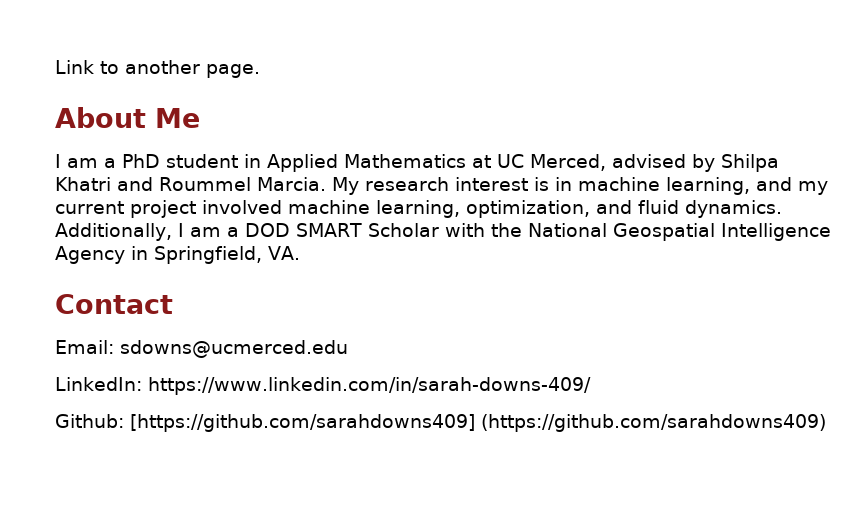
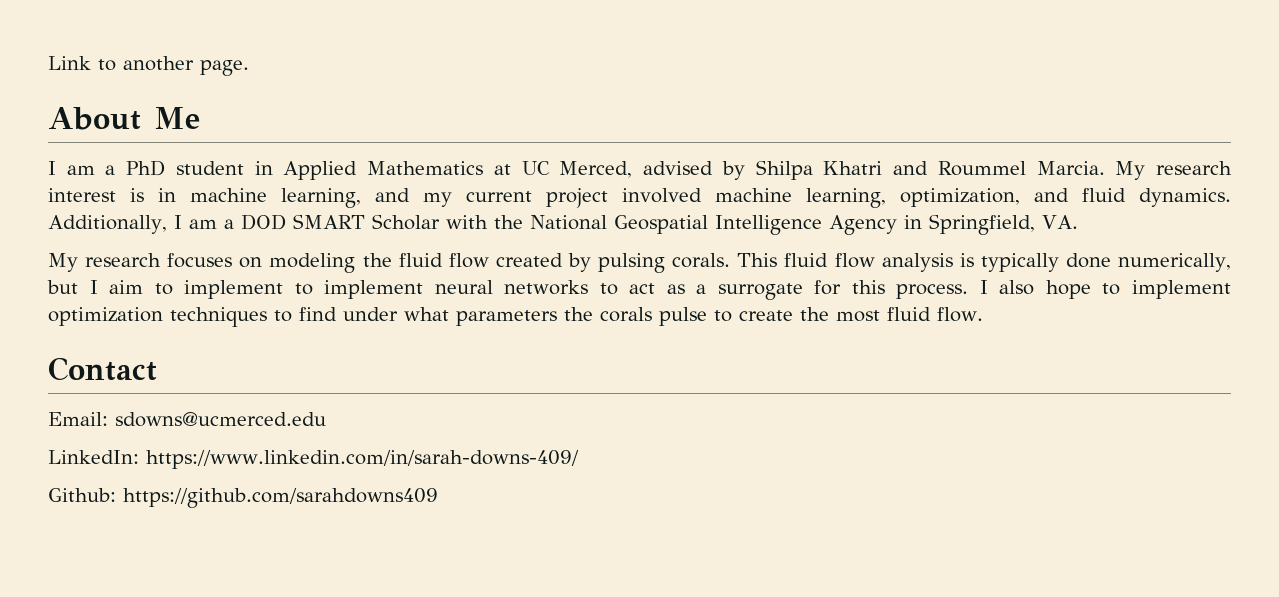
+ My research focuses on modeling the fluid flow created by pulsing corals. This fluid flow analysis is typically done numerically, but I aim to implement to implement neural networks to act as a surrogate for this process. I also hope to implement optimization techniques to find under what parameters the corals pulse to create the most fluid flow.
- Github: [https://github.com/sarahdowns409] (https://github.com/sarahdowns409)
+ Github: https://github.com/sarahdowns409

